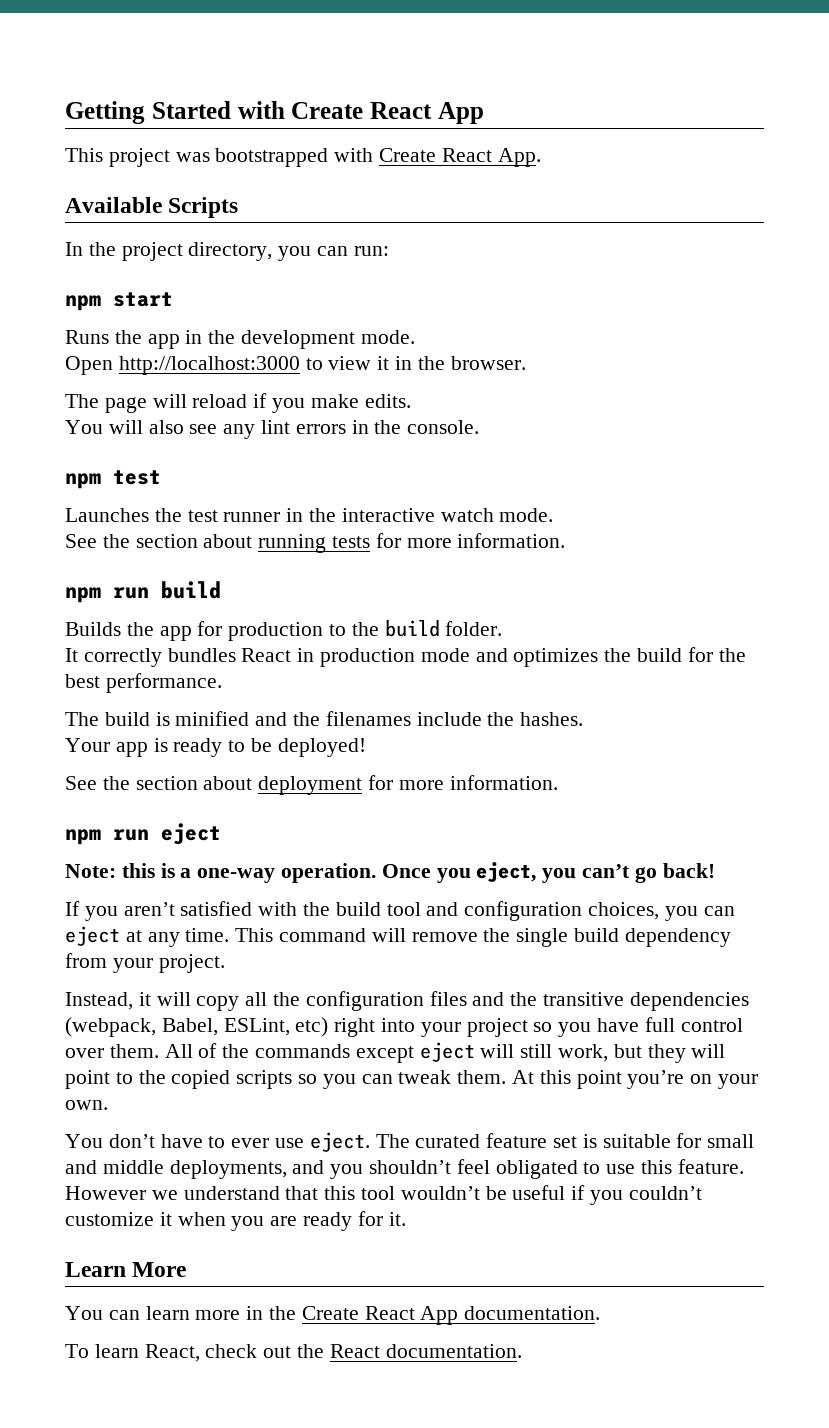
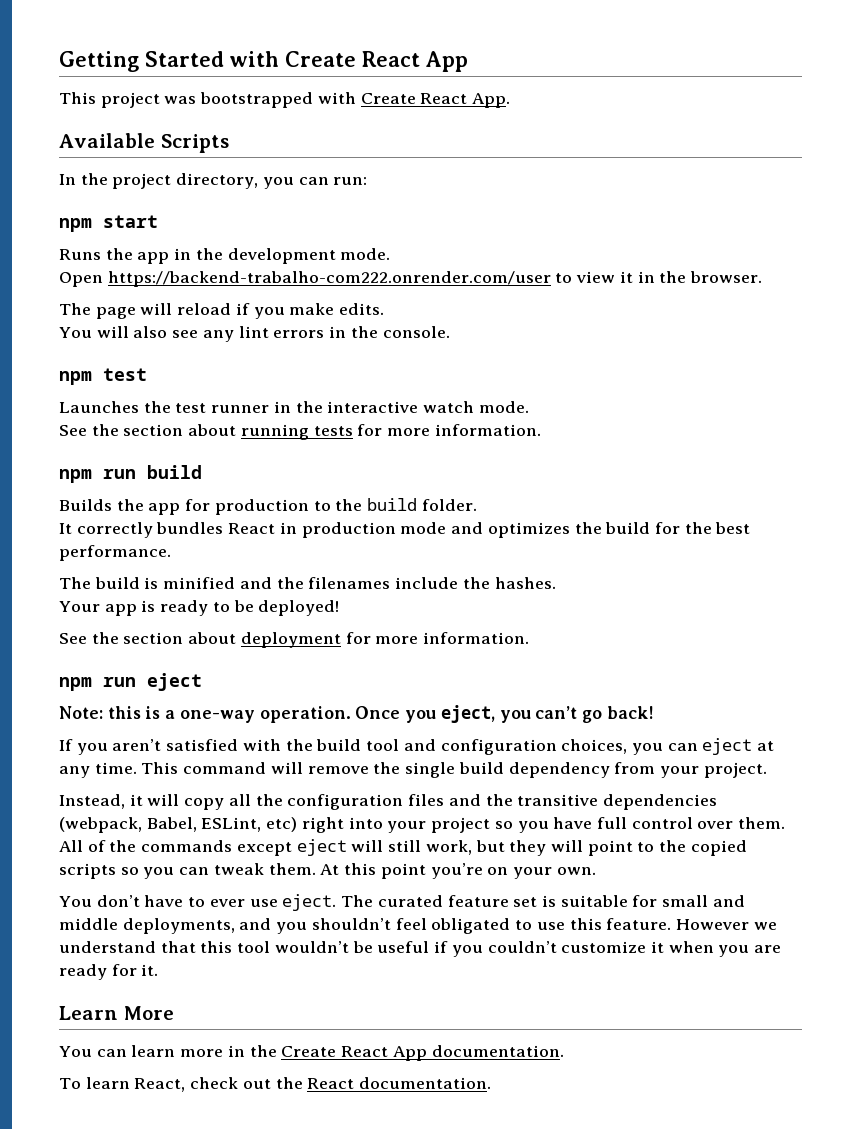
- Open http://localhost:3000 to view it in the browser.
+ Open https://backend-trabalho-com222.onrender.com/user to view it in the browser.

